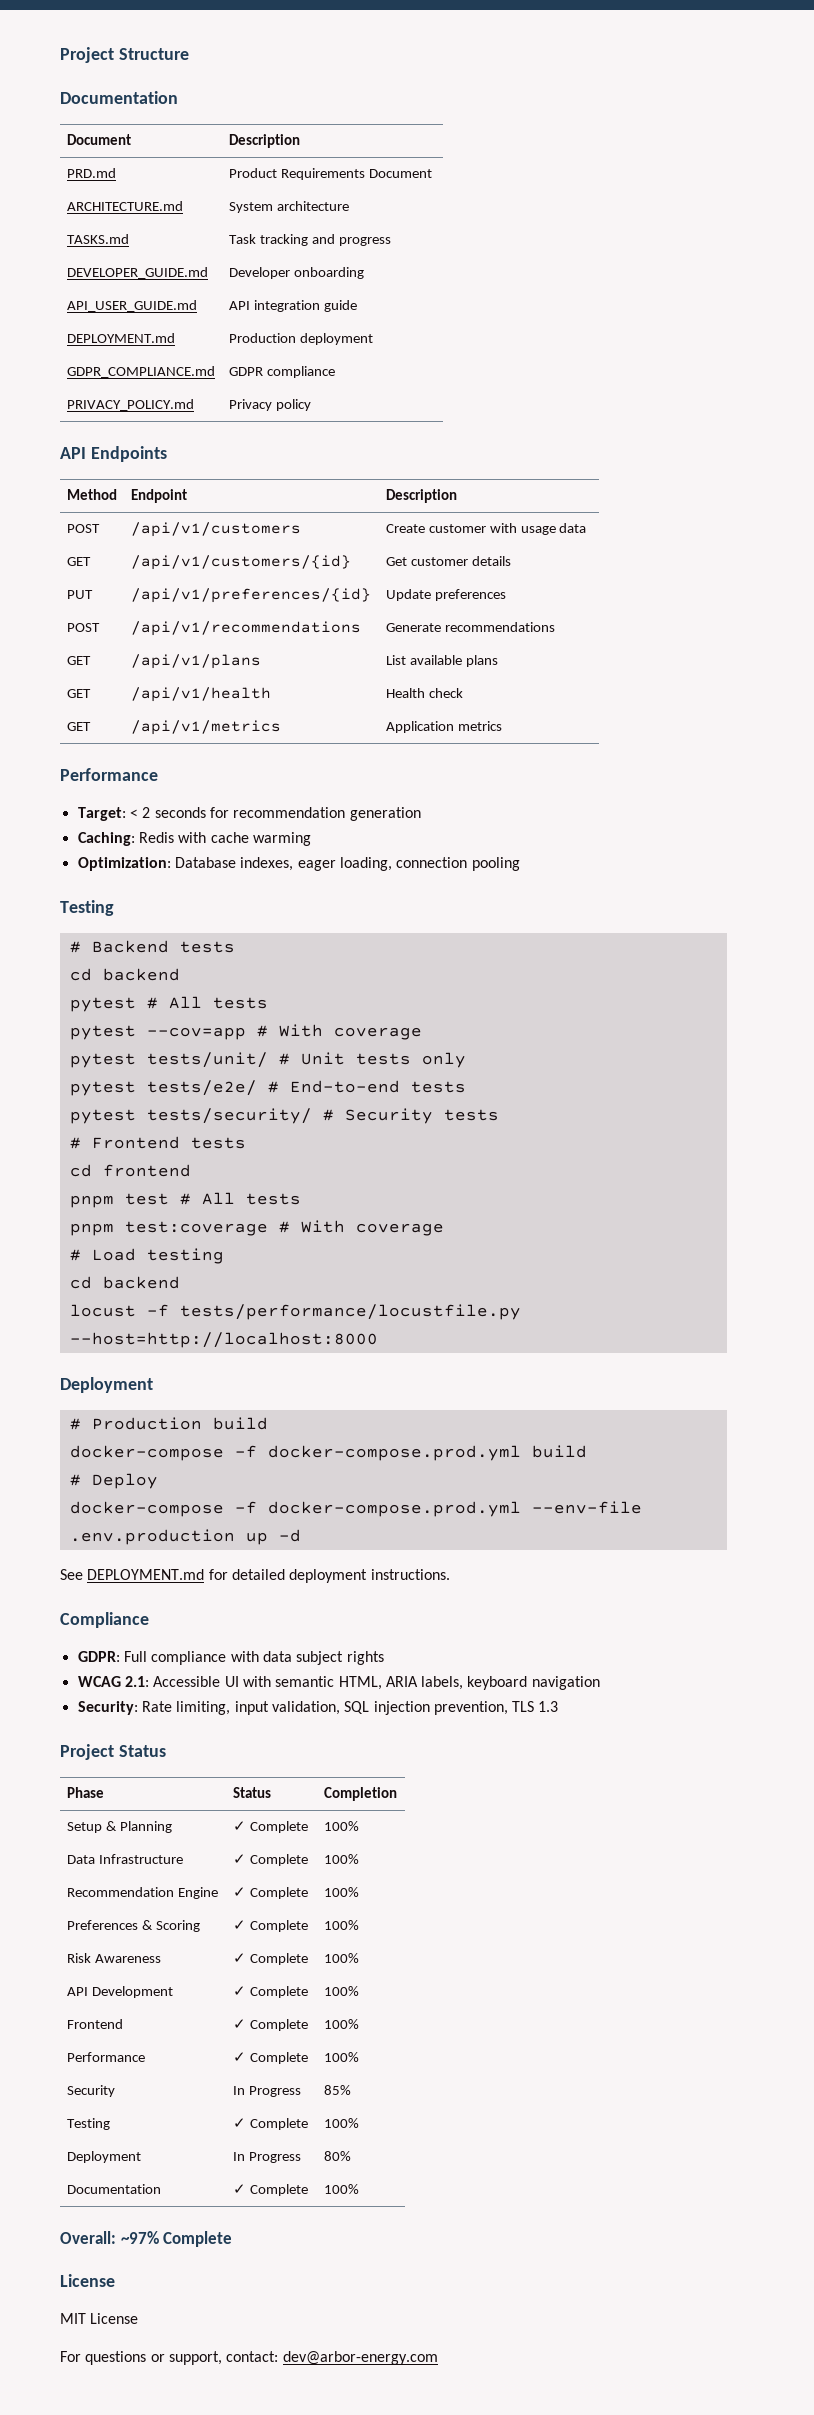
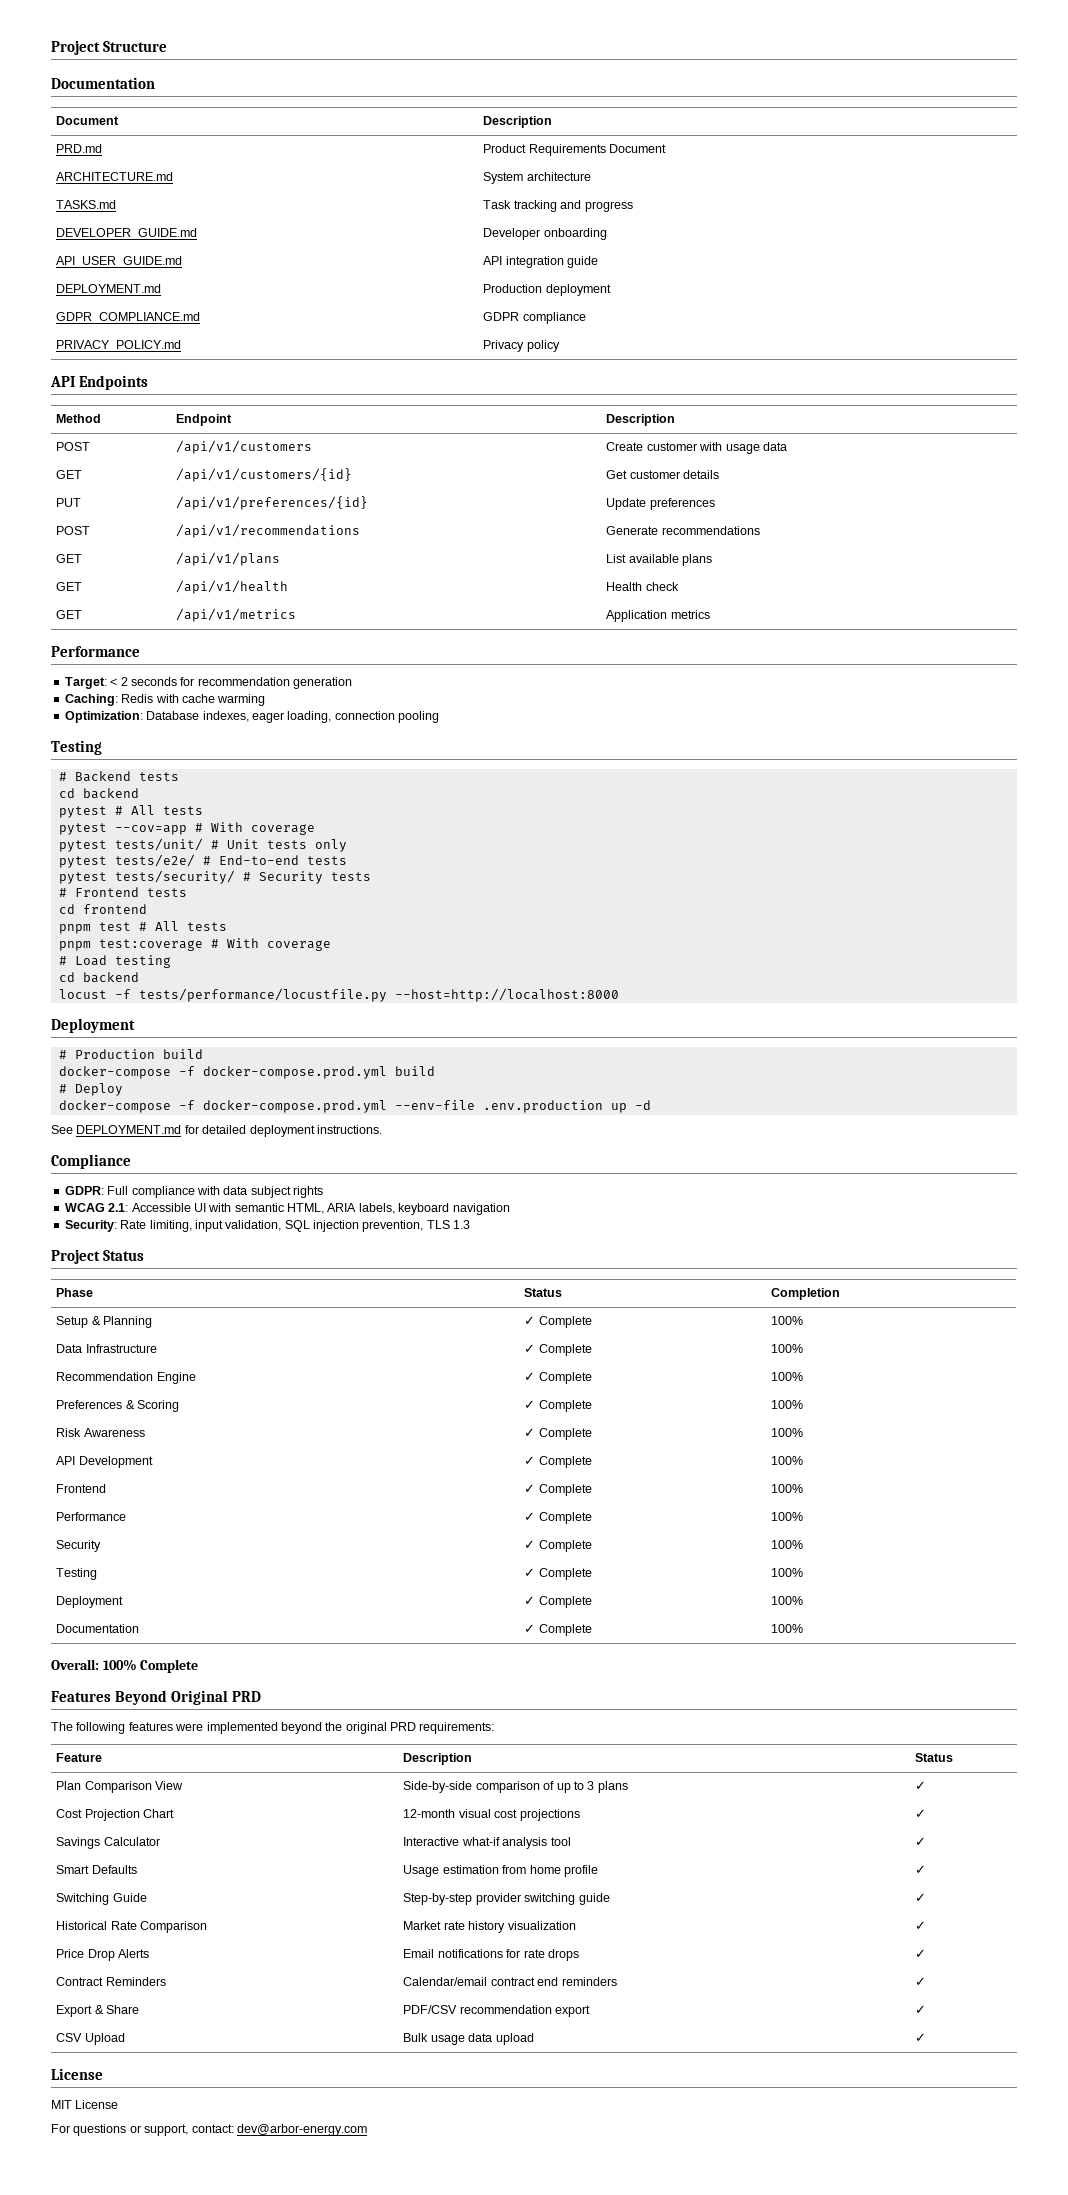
- Security | In Progress | 85%
+ Security | ✓ Complete | 100%
- Deployment | In Progress | 80%
+ Deployment | ✓ Complete | 100%
- Overall: ~97% Complete
+ Overall: 100% Complete
+ Features Beyond Original PRD
+ The following features were implemented beyond the original PRD requirements:
+ Feature | Description | Status
+ Plan Comparison View | Side-by-side comparison of up to 3 plans | ✓
+ Cost Projection Chart | 12-month visual cost projections | ✓
+ Savings Calculator | Interactive what-if analysis tool | ✓
+ Smart Defaults | Usage estimation from home profile | ✓
+ Switching Guide | Step-by-step provider switching guide | ✓
+ Historical Rate Comparison | Market rate history visualization | ✓
+ Price Drop Alerts | Email notifications for rate drops | ✓
+ Contract Reminders | Calendar/email contract end reminders | ✓
+ Export & Share | PDF/CSV recommendation export | ✓
+ CSV Upload | Bulk usage data upload | ✓

